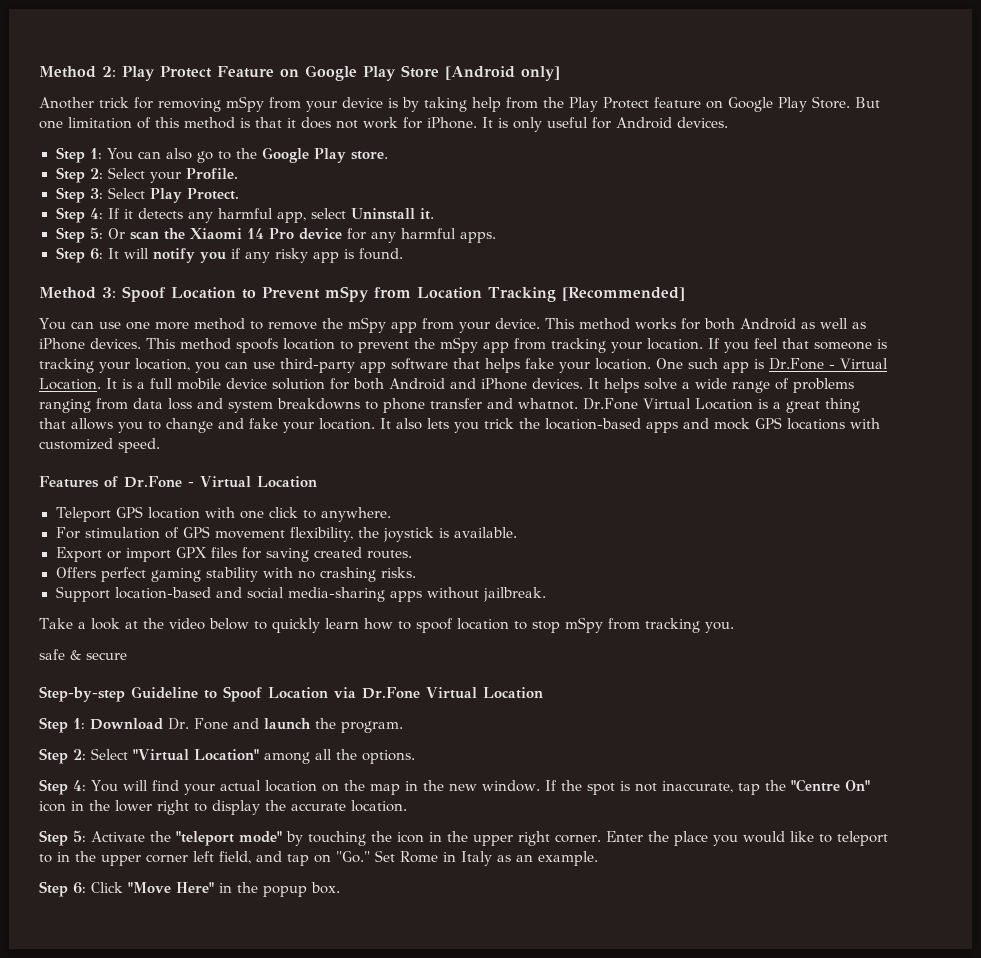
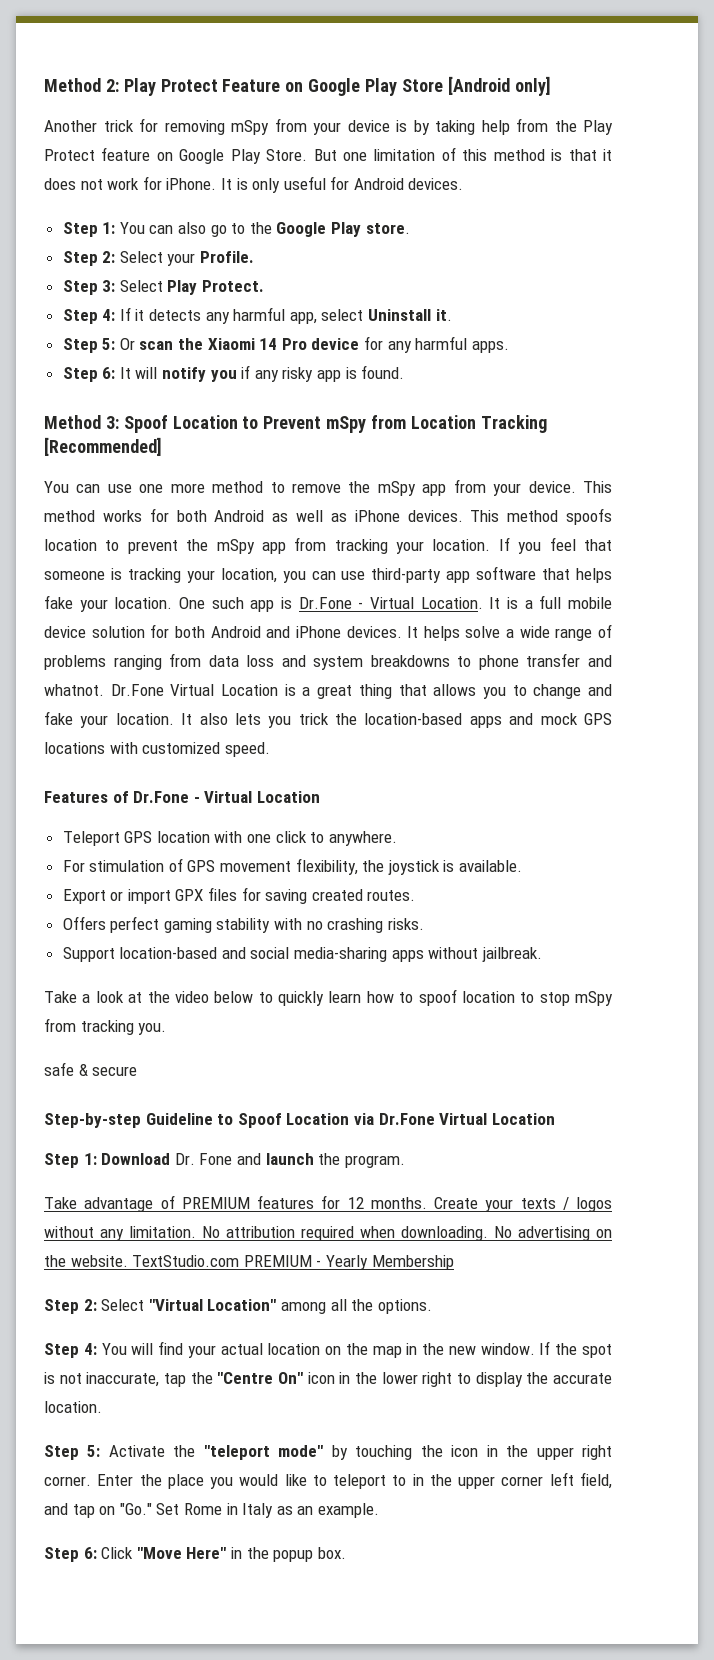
+ Take advantage of PREMIUM features for 12 months. Create your texts / logos without any limitation. No attribution required when downloading. No advertising on the website. TextStudio.com PREMIUM - Yearly Membership

